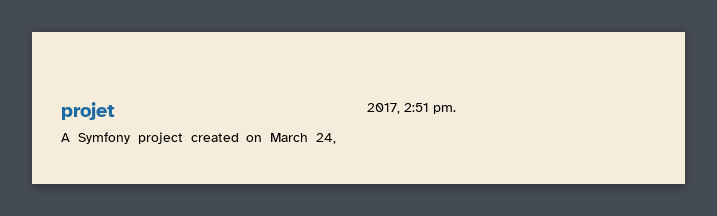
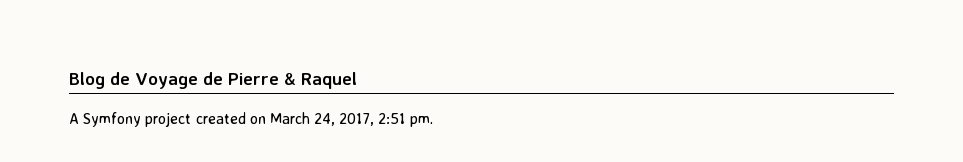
- projet
+ Blog de Voyage de Pierre & Raquel

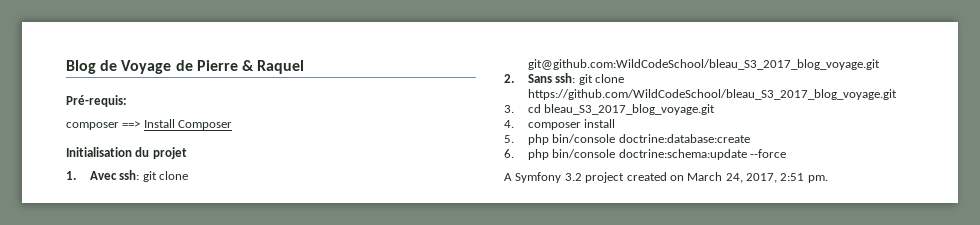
+ Pré-requis:
+ composer ==> Install Composer
+ Initialisation du projet
+ 1. Avec ssh: git clone git@github.com:WildCodeSchool/bleau_S3_2017_blog_voyage.git
+ 2. Sans ssh: git clone https://github.com/WildCodeSchool/bleau_S3_2017_blog_voyage.git
+ 3. cd bleau_S3_2017_blog_voyage.git
+ 4. composer install
+ 5. php bin/console doctrine:database:create
+ 6. php bin/console doctrine:schema:update --force
- A Symfony project created on March 24, 2017, 2:51 pm.
+ A Symfony 3.2 project created on March 24, 2017, 2:51 pm.

